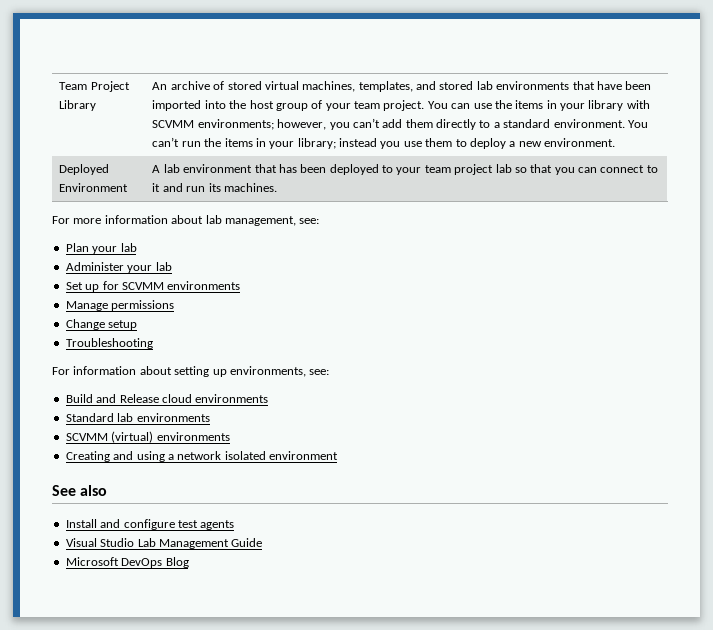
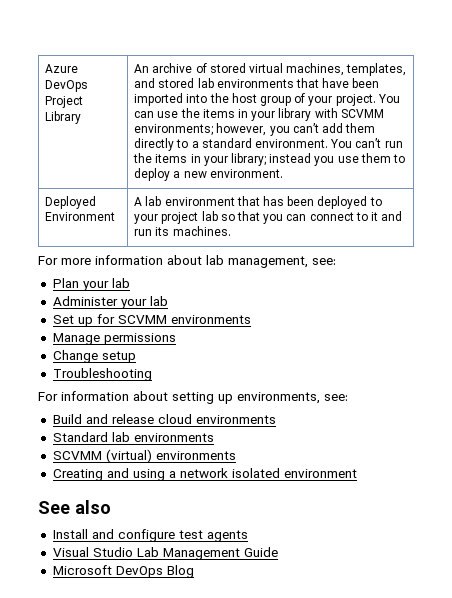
- Team Project Library
+ Azure DevOps Project Library
- An archive of stored virtual machines, templates, and stored lab environments that have been imported into the host group of your team project.
+ An archive of stored virtual machines, templates, and stored lab environments that have been imported into the host group of your project.
- Deployed Environment | A lab environment that has been deployed to your team project lab so that you can connect to it and run its machines.
+ Deployed Environment | A lab environment that has been deployed to your project lab so that you can connect to it and run its machines.
- Build and Release cloud environments
+ Build and release cloud environments

